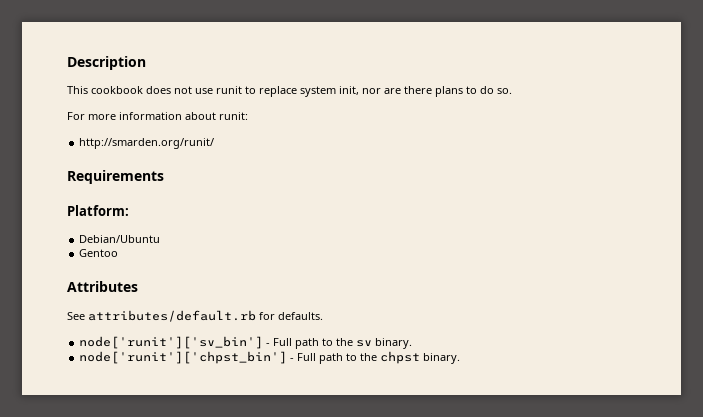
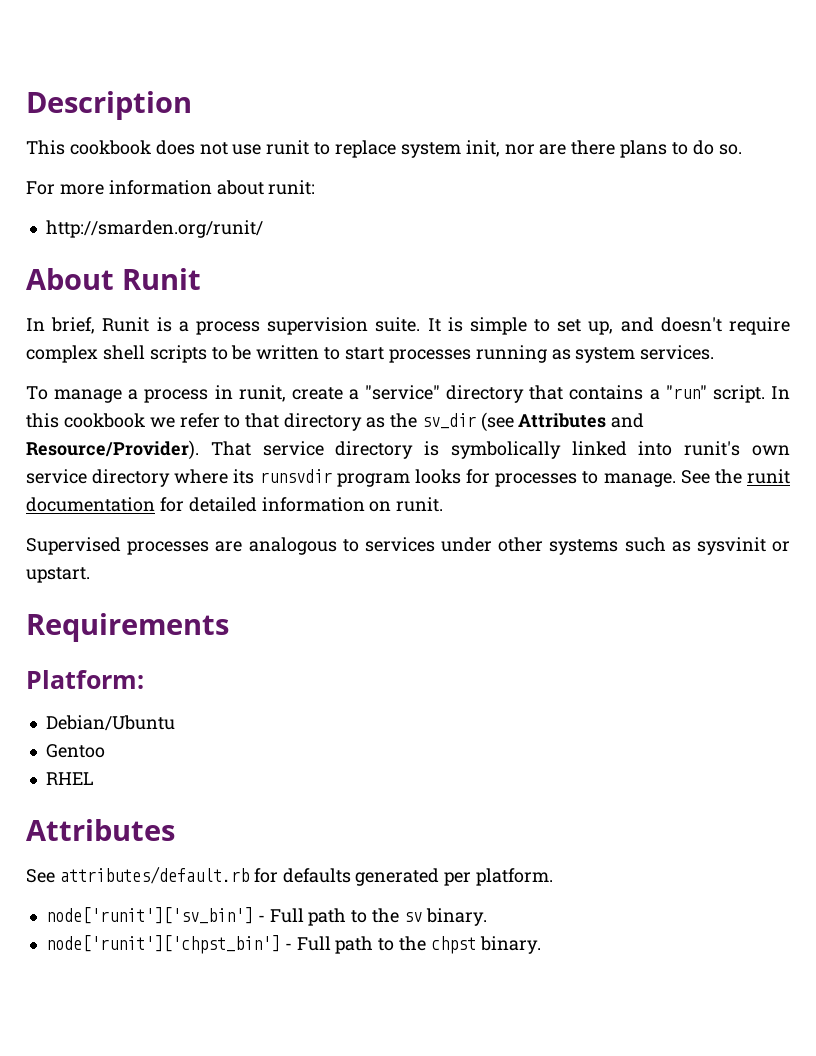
+ About Runit
+ In brief, Runit is a process supervision suite. It is simple to set up, and doesn't require complex shell scripts to be written to start processes running as system services.
+ To manage a process in runit, create a "service" directory that contains a "run" script. In this cookbook we refer to that directory as the sv_dir (see Attributes and Resource/Provider). That service directory is symbolically linked into runit's own service directory where its runsvdir program looks for processes to manage. See the runit documentation for detailed information on runit.
+ Supervised processes are analogous to services under other systems such as sysvinit or upstart.
+ RHEL
- See attributes/default.rb for defaults.
+ See attributes/default.rb for defaults generated per platform.

